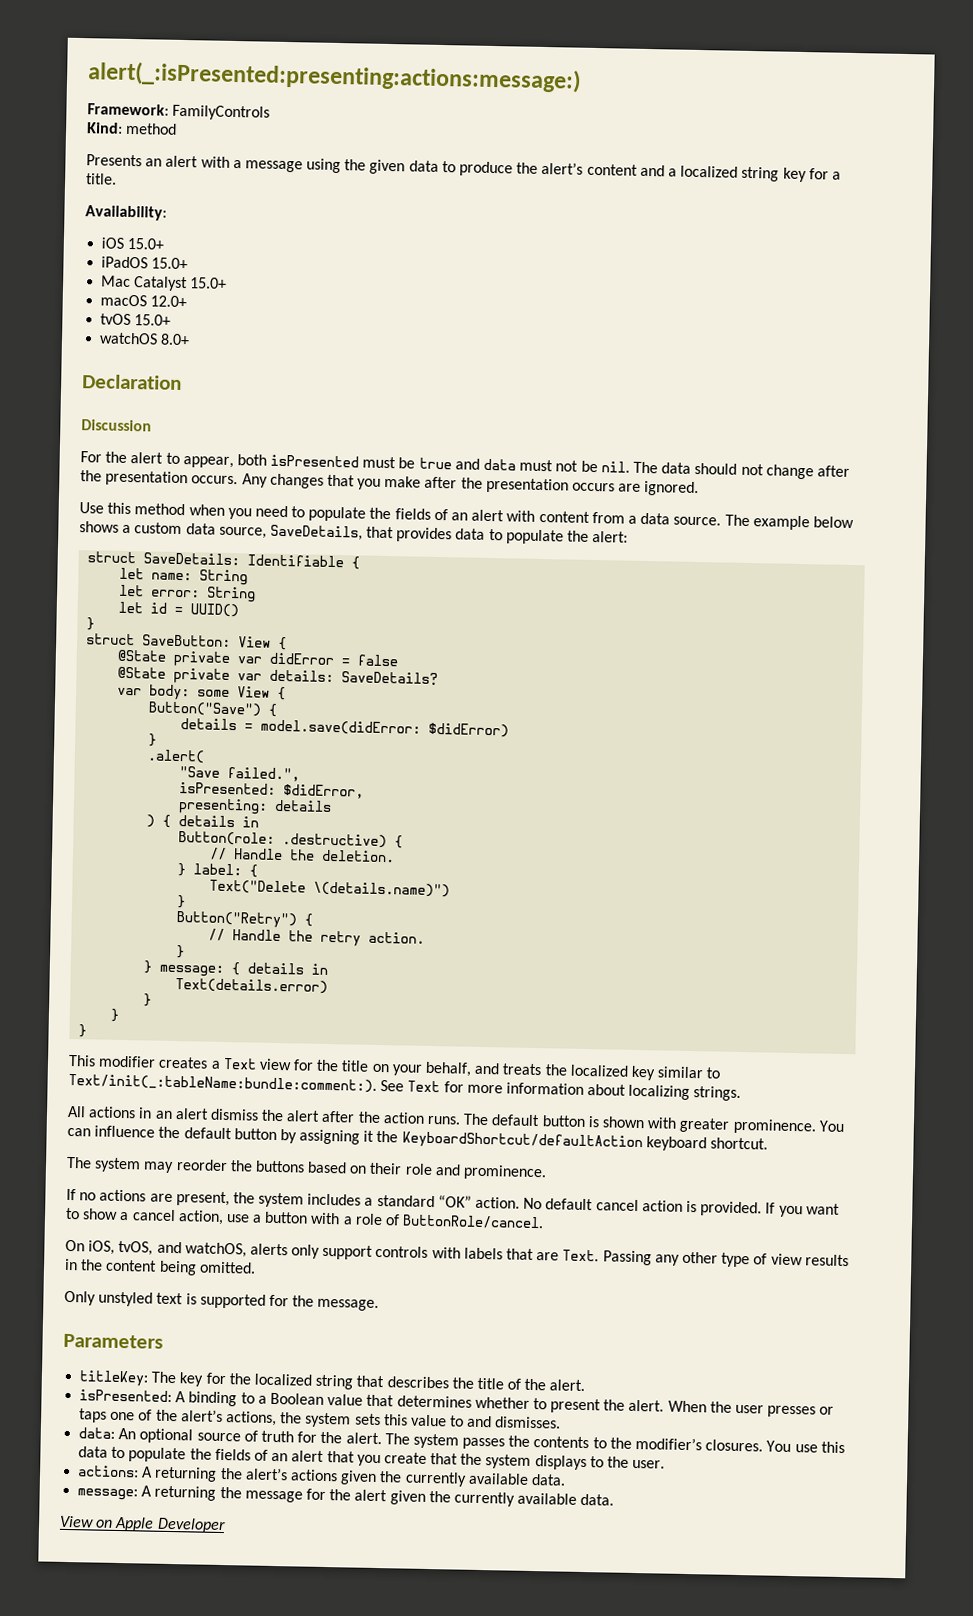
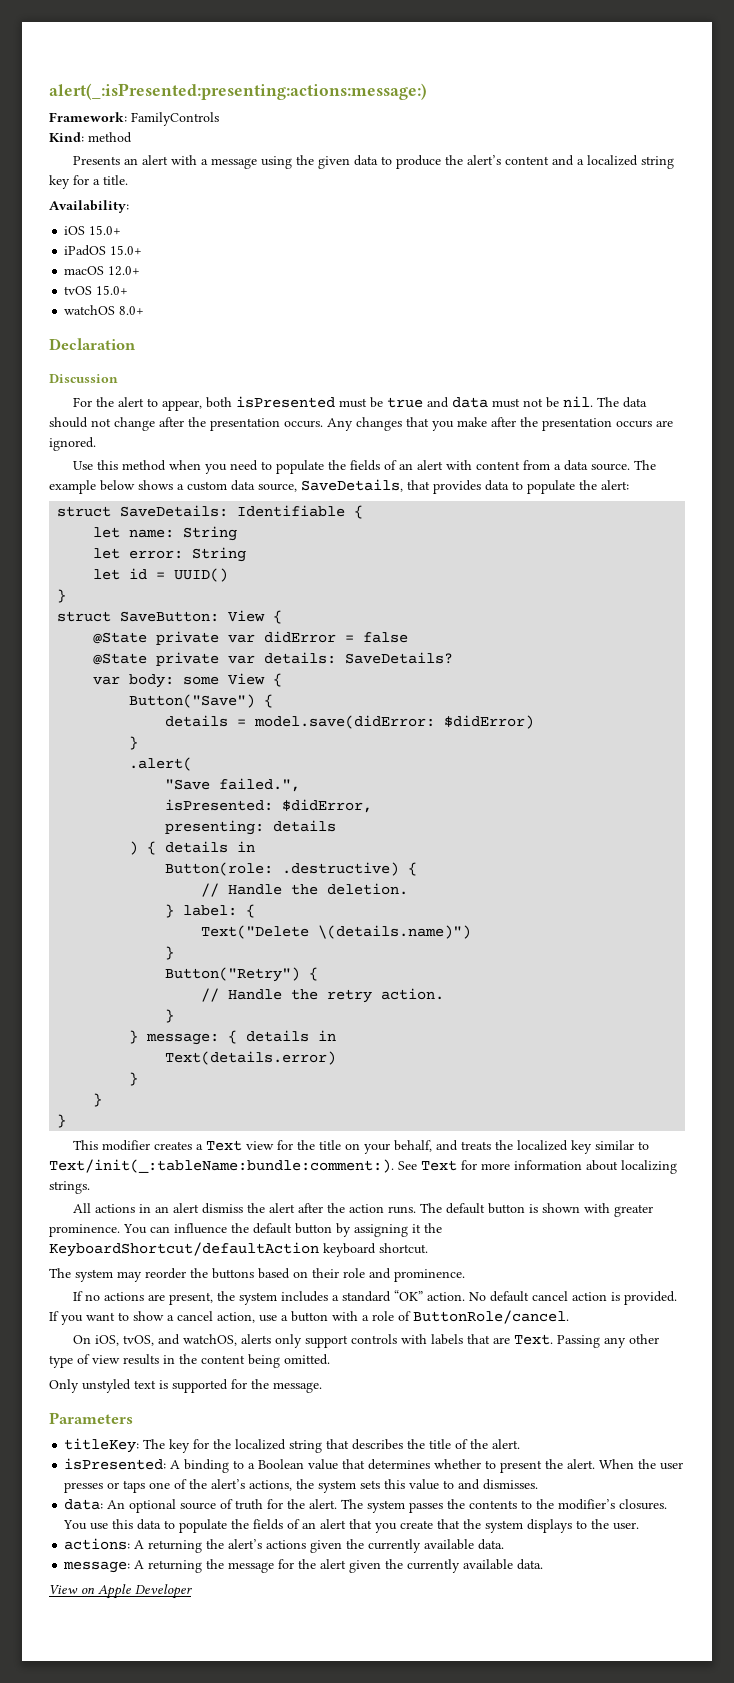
- Mac Catalyst 15.0+

